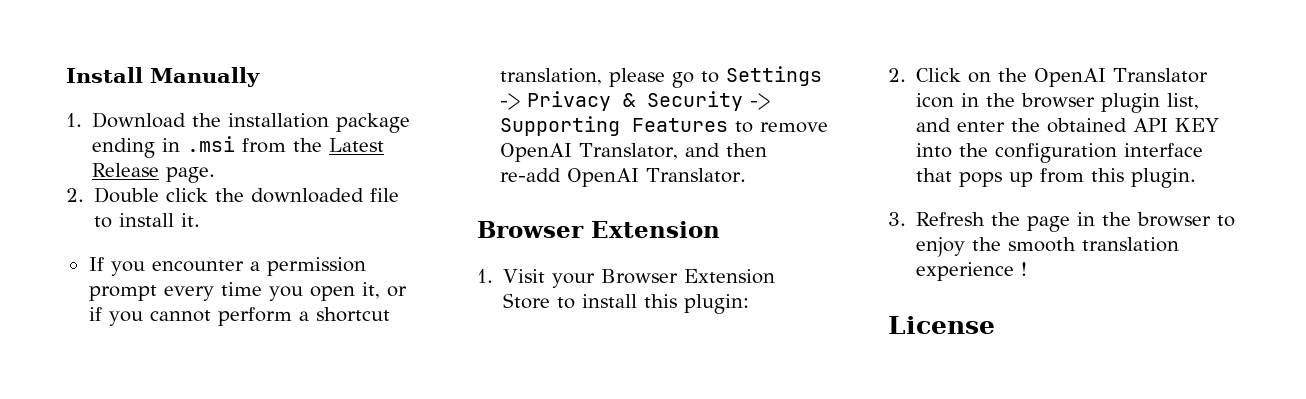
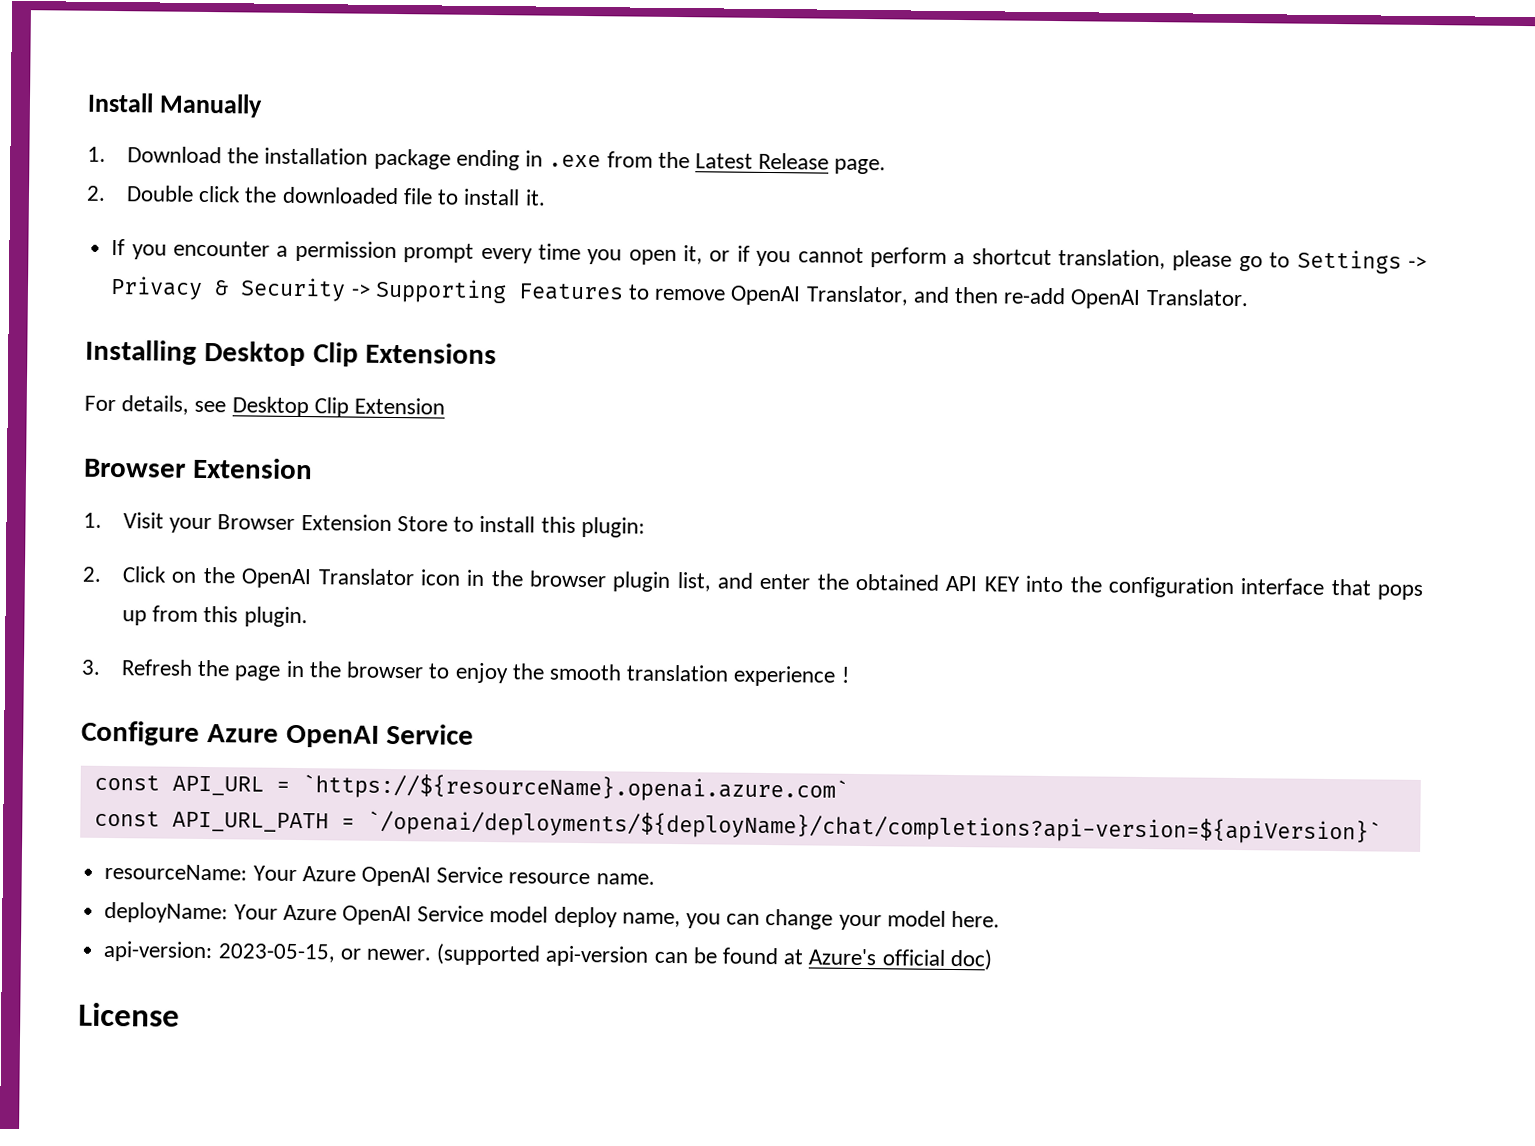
- 1. Download the installation package ending in .msi from the Latest Release page.
+ 1. Download the installation package ending in .exe from the Latest Release page.
+ Installing Desktop Clip Extensions
+ For details, see Desktop Clip Extension
+ Configure Azure OpenAI Service
+ const API_URL = `https://${resourceName}.openai.azure.com`
+ const API_URL_PATH = `/openai/deployments/${deployName}/chat/completions?api-version=${apiVersion}`
+ resourceName: Your Azure OpenAI Service resource name.
+ deployName: Your Azure OpenAI Service model deploy name, you can change your model here.
+ api-version: 2023-05-15, or newer. (supported api-version can be found at Azure's official doc)

